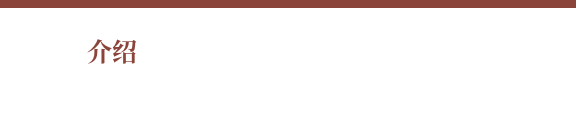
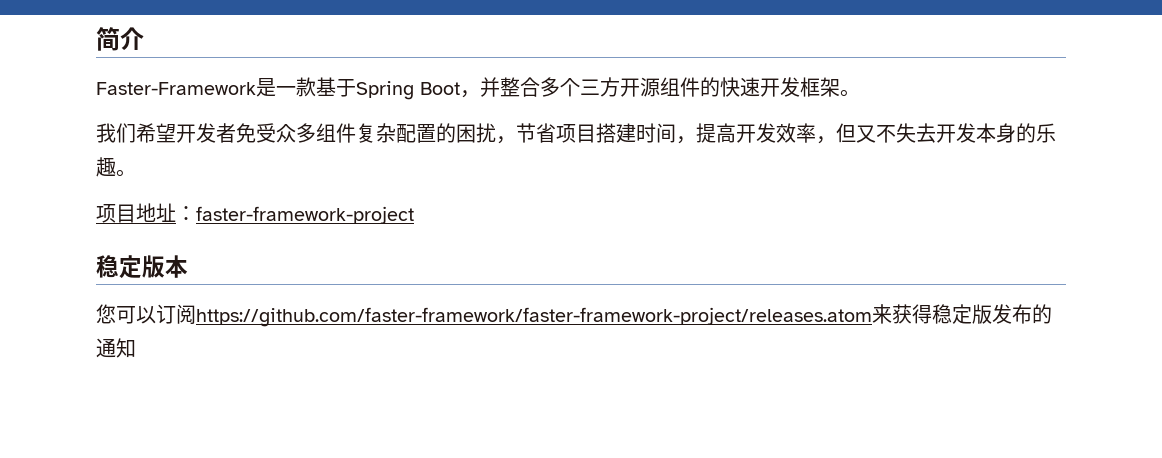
- 介绍
+ 简介
+ Faster-Framework是一款基于Spring Boot，并整合多个三方开源组件的快速开发框架。
+ 我们希望开发者免受众多组件复杂配置的困扰，节省项目搭建时间，提高开发效率，但又不失去开发本身的乐趣。
+ 项目地址：faster-framework-project
+ 稳定版本
+ 您可以订阅https://github.com/faster-framework/faster-framework-project/releases.atom来获得稳定版发布的通知

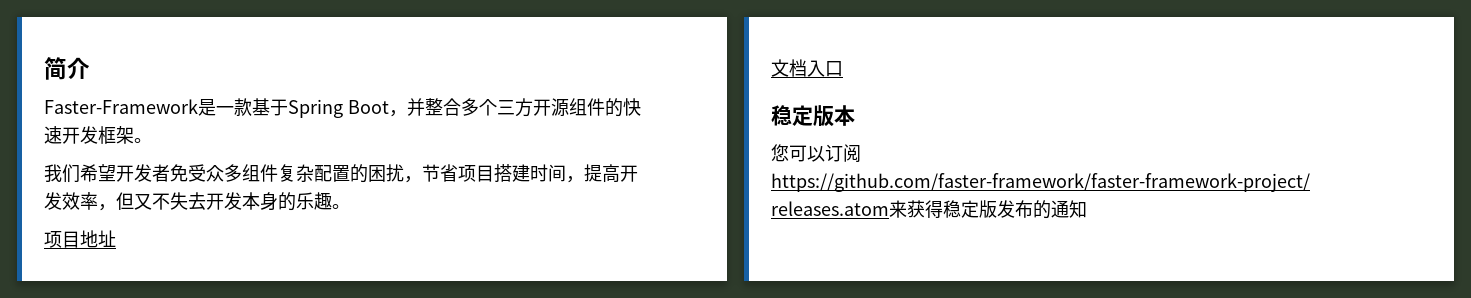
- 项目地址：faster-framework-project
+ 项目地址
+ 文档入口

